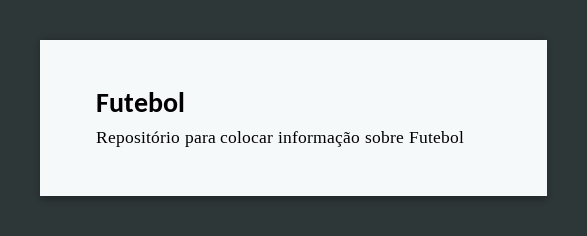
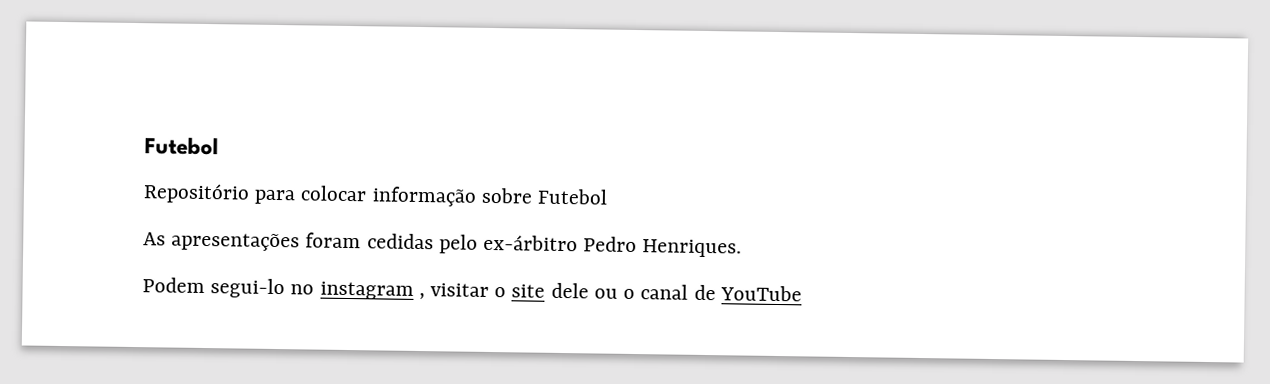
+ As apresentações foram cedidas pelo ex-árbitro Pedro Henriques.
+ Podem segui-lo no instagram , visitar o site dele ou o canal de YouTube

